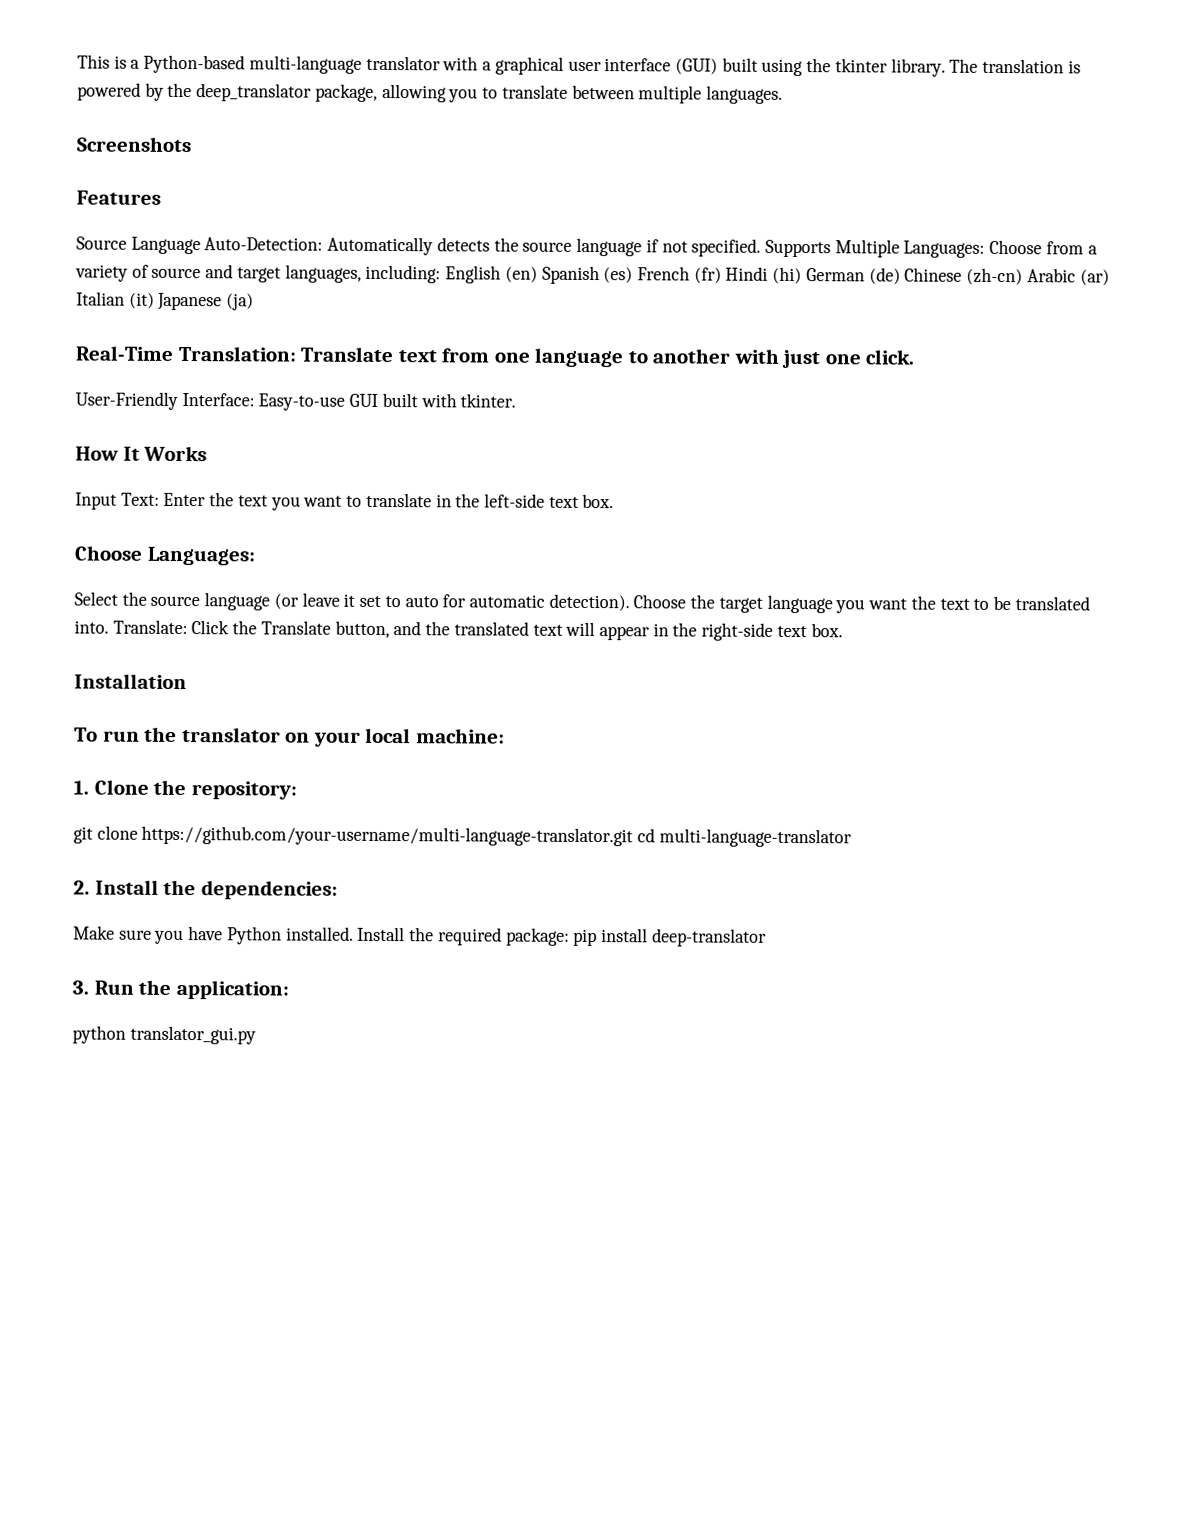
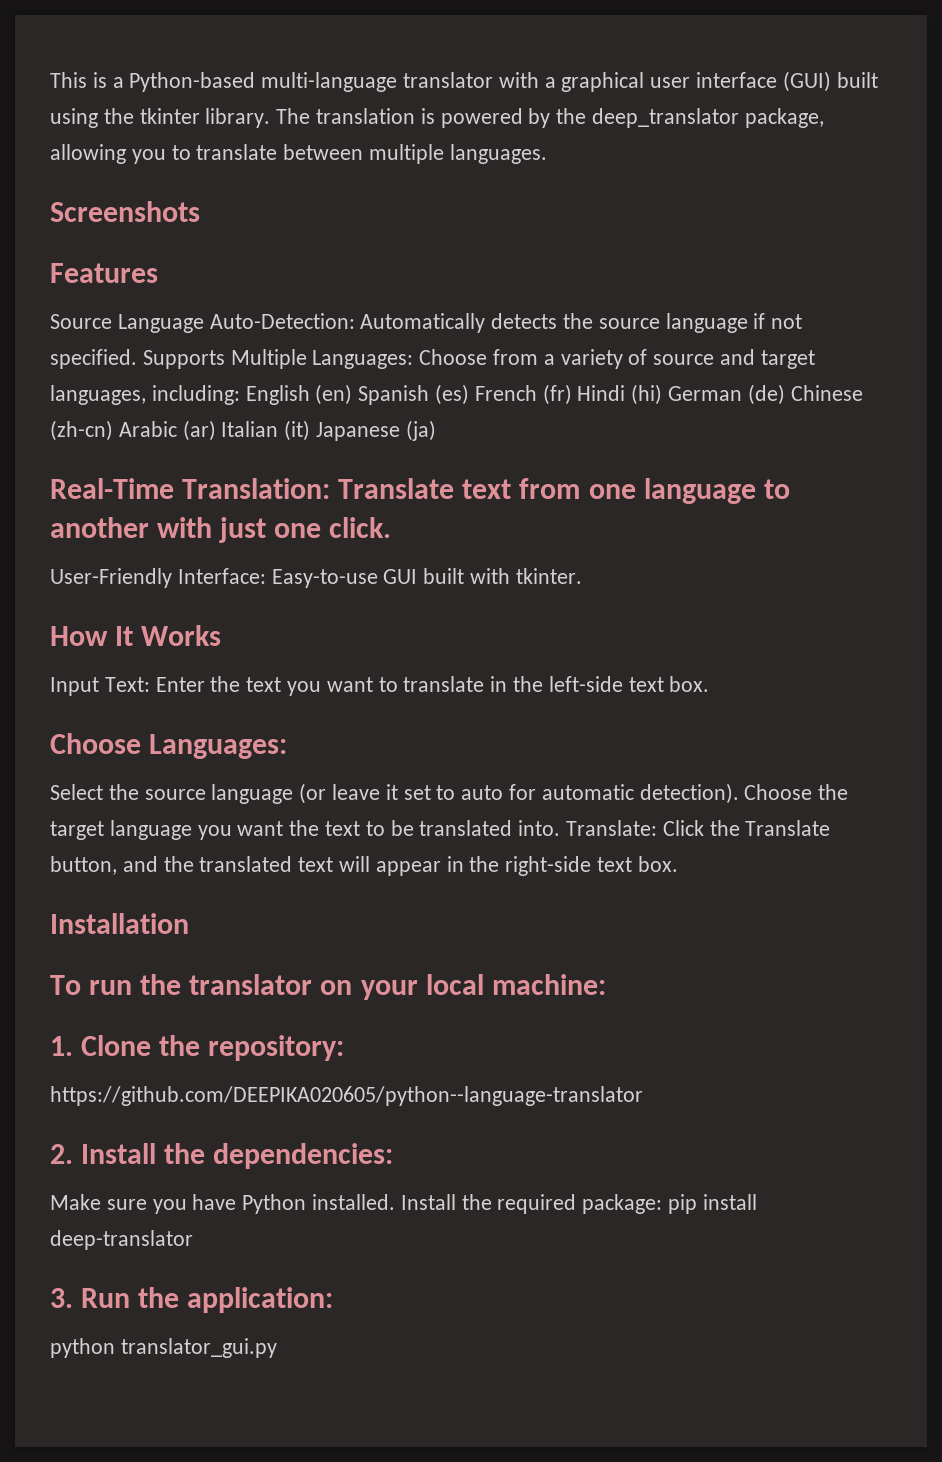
- git clone https://github.com/your-username/multi-language-translator.git cd multi-language-translator
+ https://github.com/DEEPIKA020605/python--language-translator

